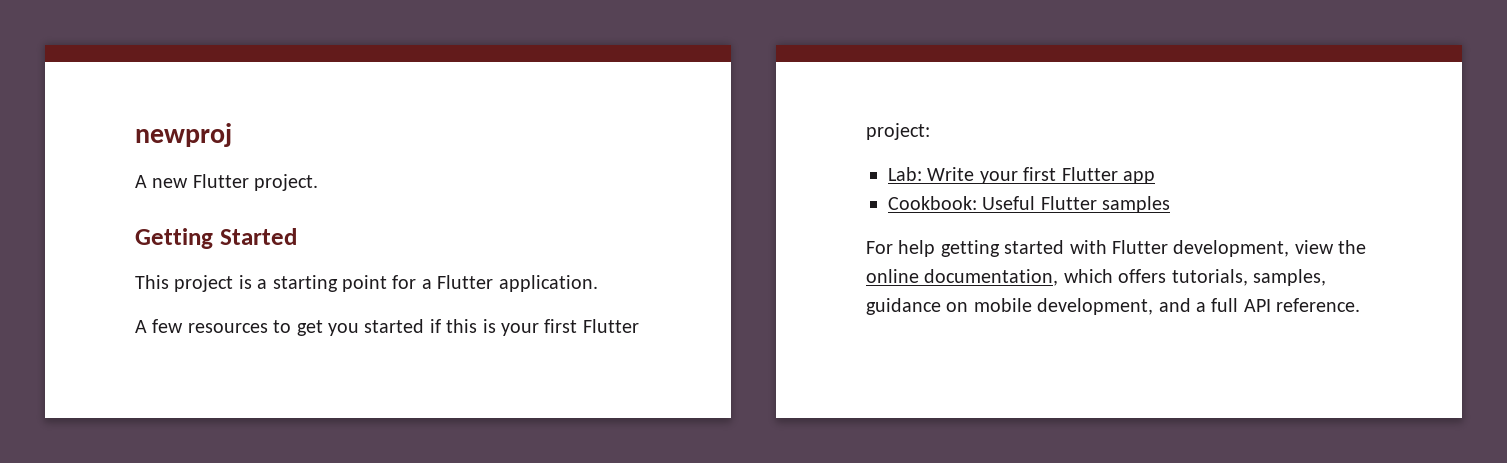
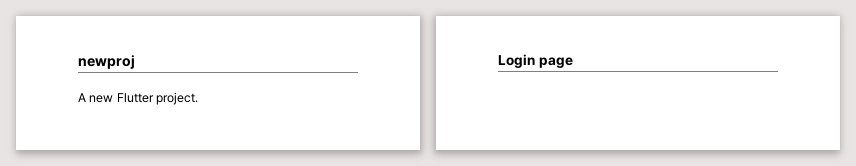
- Getting Started
- This project is a starting point for a Flutter application.
- A few resources to get you started if this is your first Flutter project:
- Lab: Write your first Flutter app
- Cookbook: Useful Flutter samples
- For help getting started with Flutter development, view the online documentation, which offers tutorials, samples, guidance on mobile development, and a full API reference.
+ Login page

